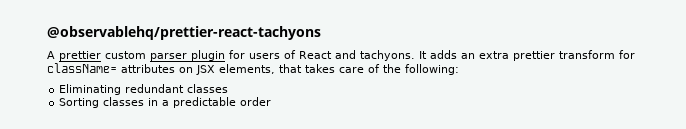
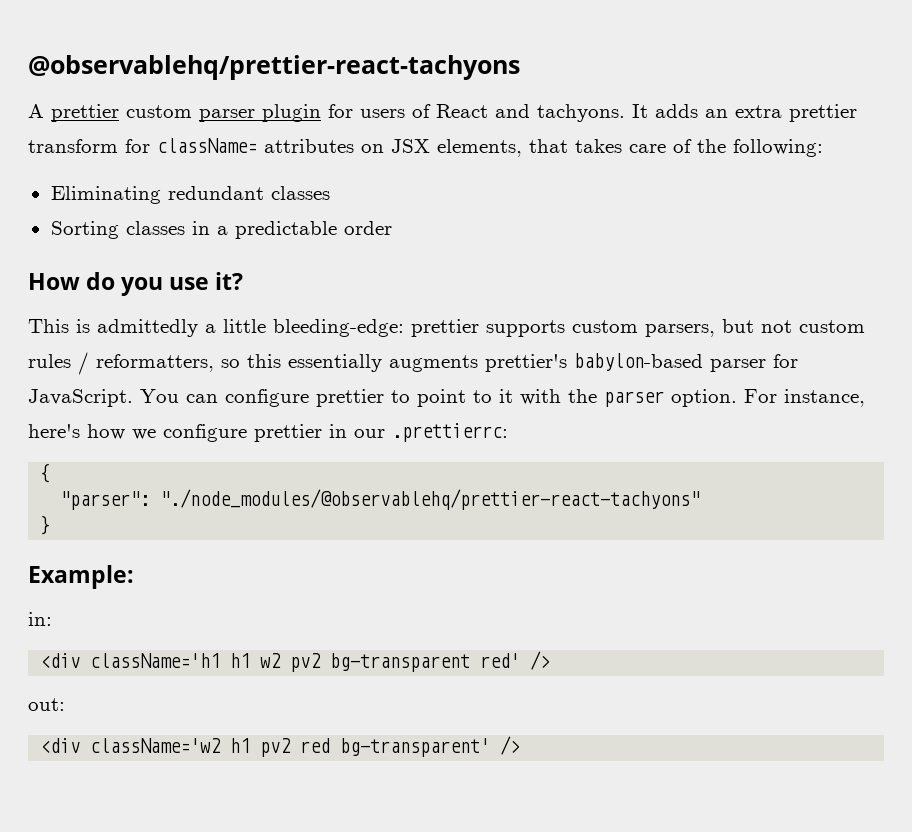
+ How do you use it?
+ This is admittedly a little bleeding-edge: prettier supports custom parsers, but not custom rules / reformatters, so this essentially augments prettier's babylon-based parser for JavaScript. You can configure prettier to point to it with the parser option. For instance, here's how we configure prettier in our .prettierrc:
+ {
+ "parser": "./node_modules/@observablehq/prettier-react-tachyons"
+ }
+ Example:
+ in:
+ <div className='h1 h1 w2 pv2 bg-transparent red' />
+ out:
+ <div className='w2 h1 pv2 red bg-transparent' />

